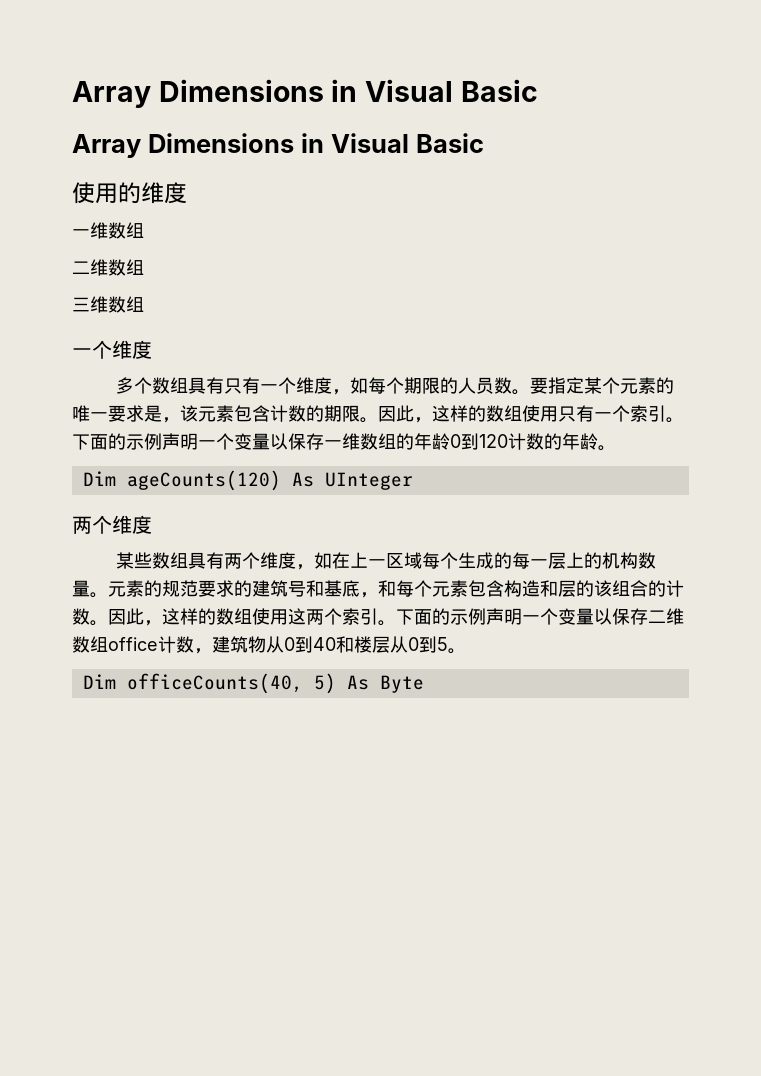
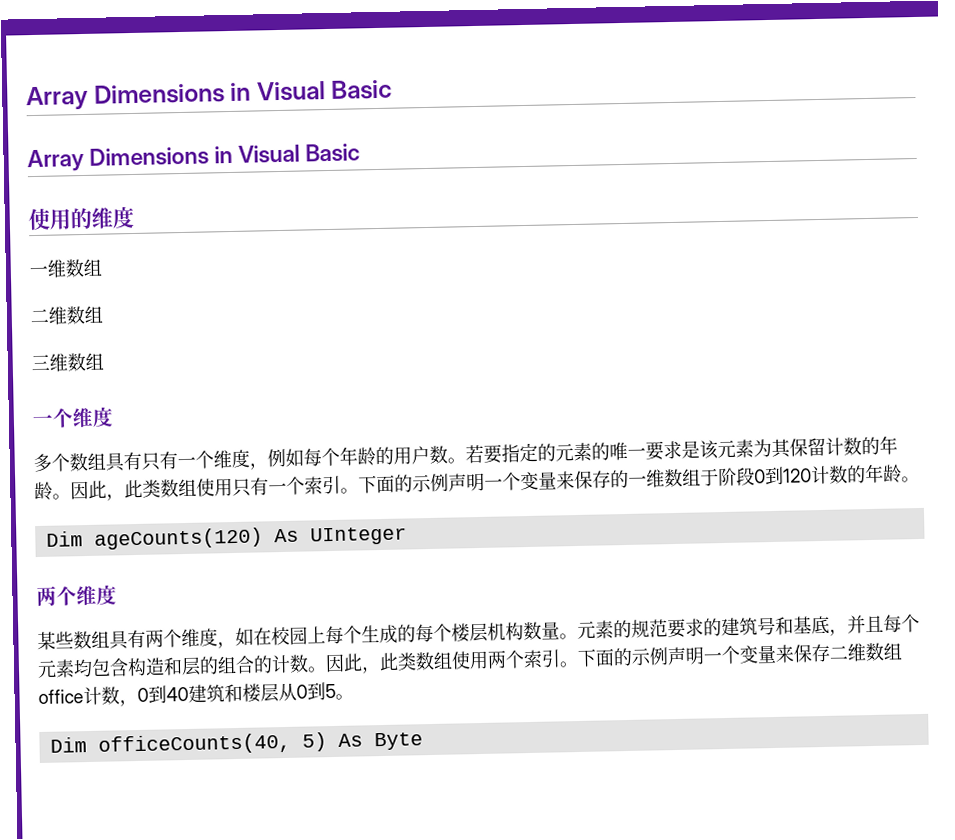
- 多个数组具有只有一个维度，如每个期限的人员数。要指定某个元素的唯一要求是，该元素包含计数的期限。因此，这样的数组使用只有一个索引。
+ 多个数组具有只有一个维度，例如每个年龄的用户数。若要指定的元素的唯一要求是该元素为其保留计数的年龄。因此，此类数组使用只有一个索引。
- 下面的示例声明一个变量以保存一维数组的年龄0到120计数的年龄。
+ 下面的示例声明一个变量来保存的一维数组于阶段0到120计数的年龄。
- 某些数组具有两个维度，如在上一区域每个生成的每一层上的机构数量。
+ 某些数组具有两个维度，如在校园上每个生成的每个楼层机构数量。
- 元素的规范要求的建筑号和基底，和每个元素包含构造和层的该组合的计数。
+ 元素的规范要求的建筑号和基底，并且每个元素均包含构造和层的组合的计数。
- 因此，这样的数组使用这两个索引。
+ 因此，此类数组使用两个索引。
- 下面的示例声明一个变量以保存二维数组office计数，建筑物从0到40和楼层从0到5。
+ 下面的示例声明一个变量来保存二维数组office计数，0到40建筑和楼层从0到5。

